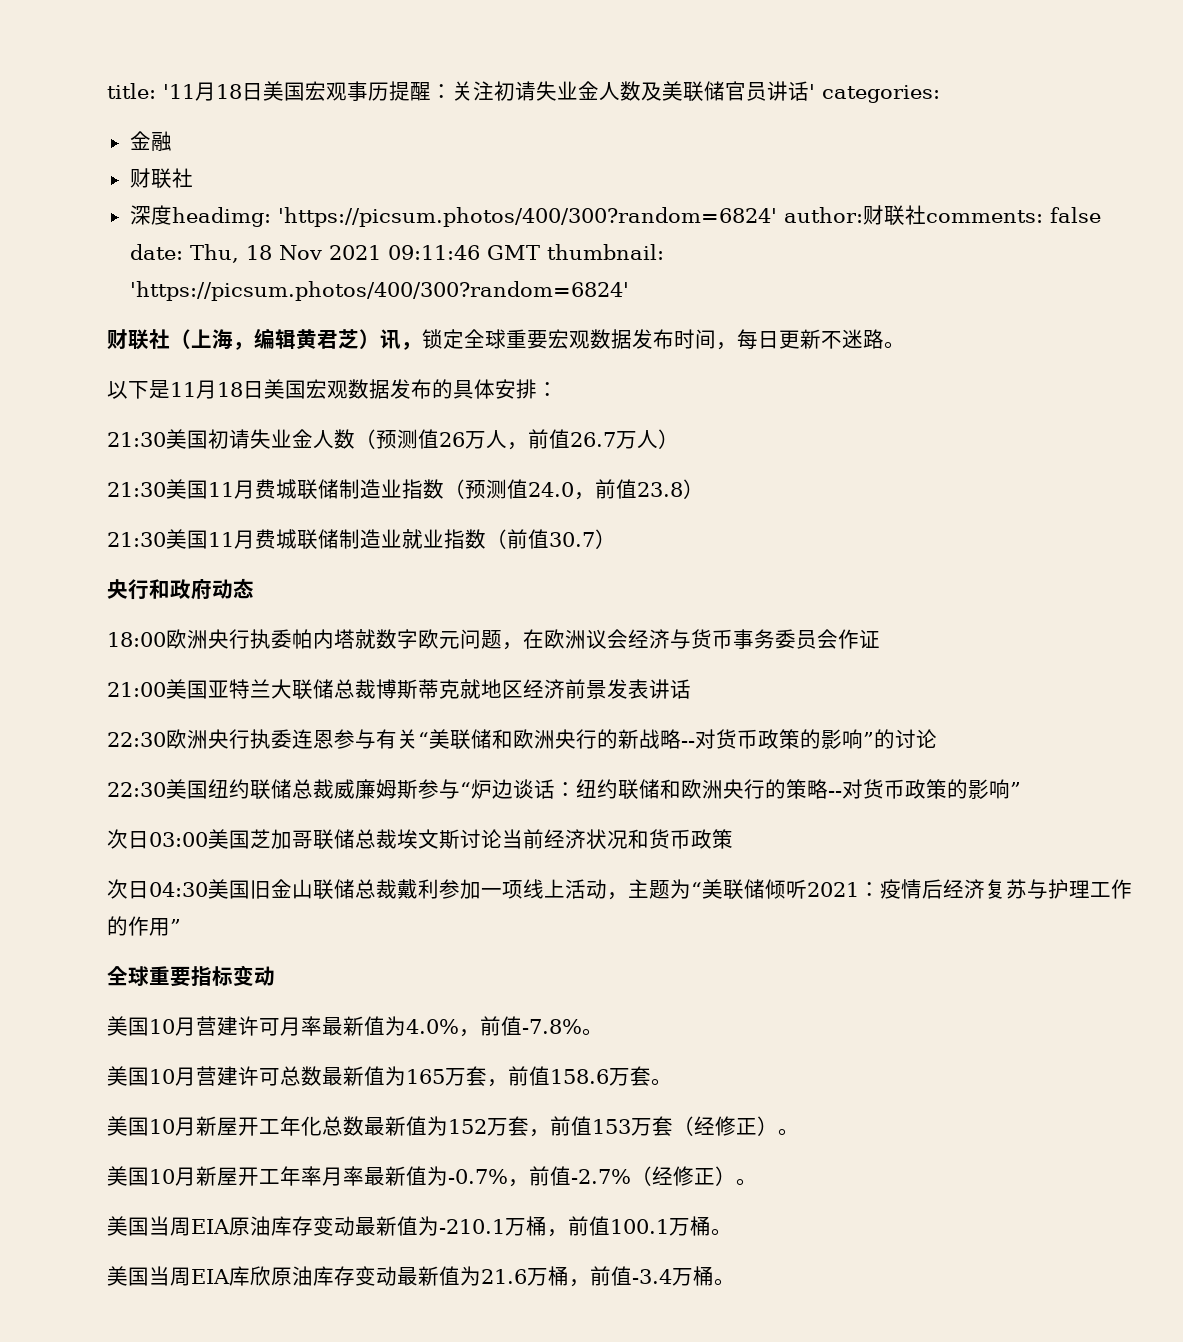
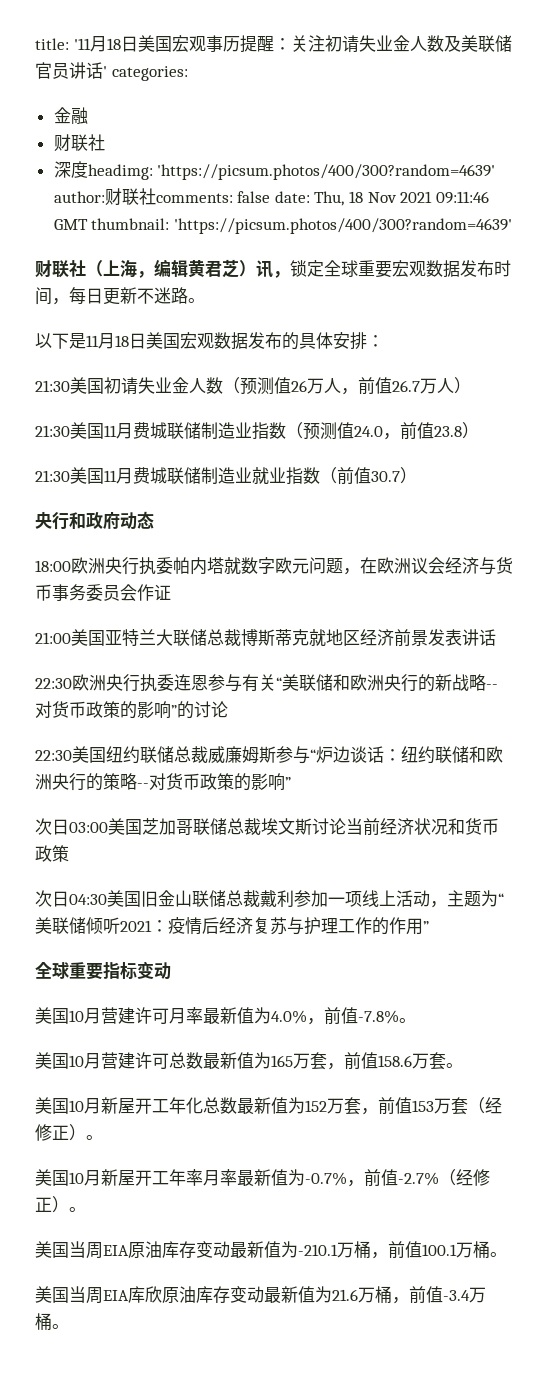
- 深度headimg: 'https://picsum.photos/400/300?random=6824' author:财联社comments: false date: Thu, 18 Nov 2021 09:11:46 GMT thumbnail: 'https://picsum.photos/400/300?random=6824'
+ 深度headimg: 'https://picsum.photos/400/300?random=4639' author:财联社comments: false date: Thu, 18 Nov 2021 09:11:46 GMT thumbnail: 'https://picsum.photos/400/300?random=4639'

